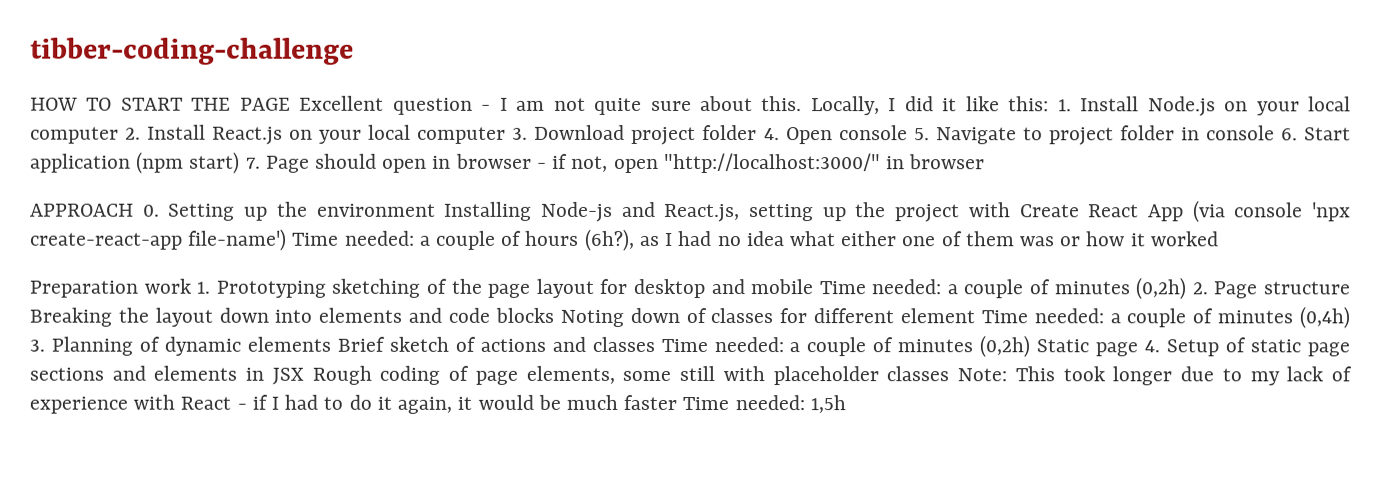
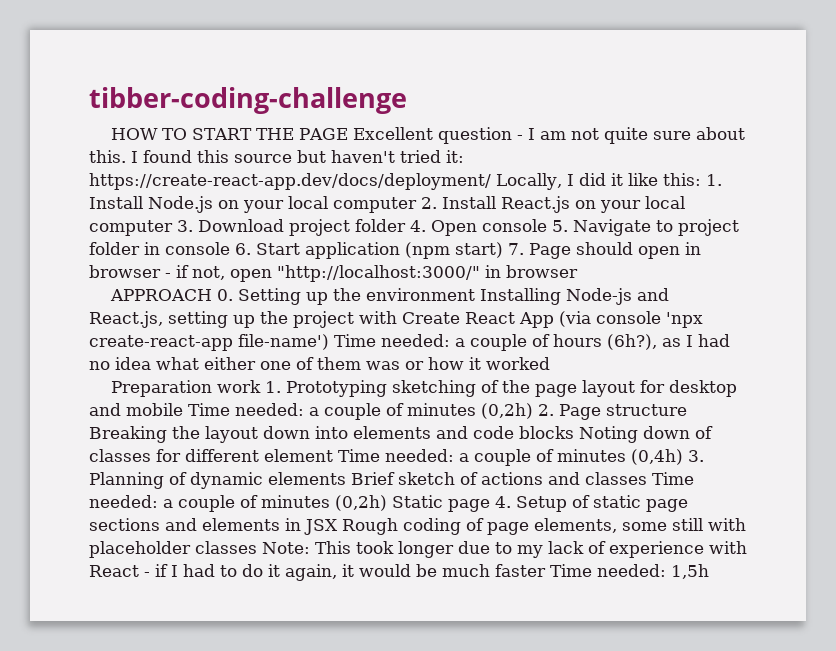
- Locally, I did it like this: 1. Install Node.js on your local computer 2. Install React.js on your local computer 3. Download project folder 4. Open console 5. Navigate to project folder in console 6. Start application (npm start) 7. Page should open in browser - if not, open "http://localhost:3000/" in browser
+ I found this source but haven't tried it: https://create-react-app.dev/docs/deployment/ Locally, I did it like this: 1. Install Node.js on your local computer 2. Install React.js on your local computer 3. Download project folder 4. Open console 5. Navigate to project folder in console 6. Start application (npm start) 7. Page should open in browser - if not, open "http://localhost:3000/" in browser

